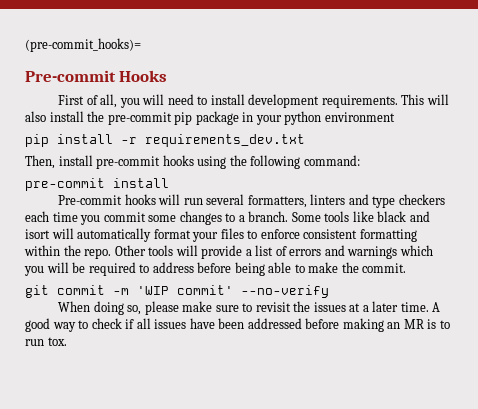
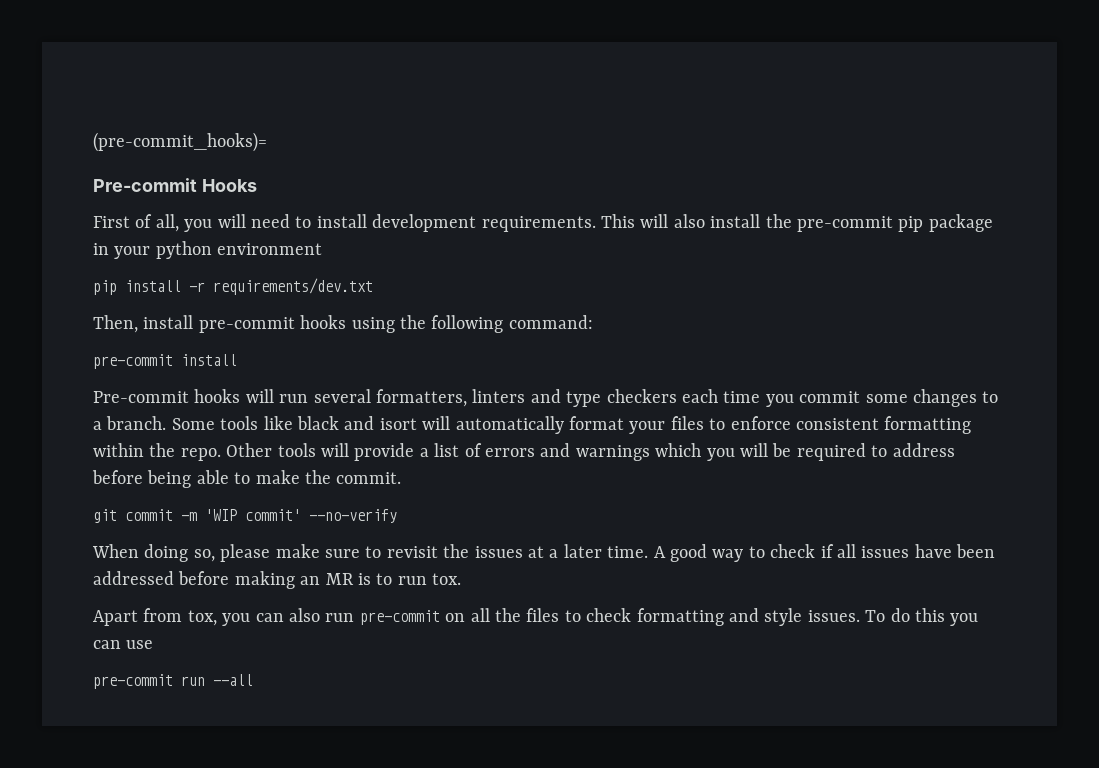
- pip install -r requirements_dev.txt
+ pip install -r requirements/dev.txt
+ Apart from tox, you can also run pre-commit on all the files to check formatting and style issues. To do this you can use
+ pre-commit run --all

